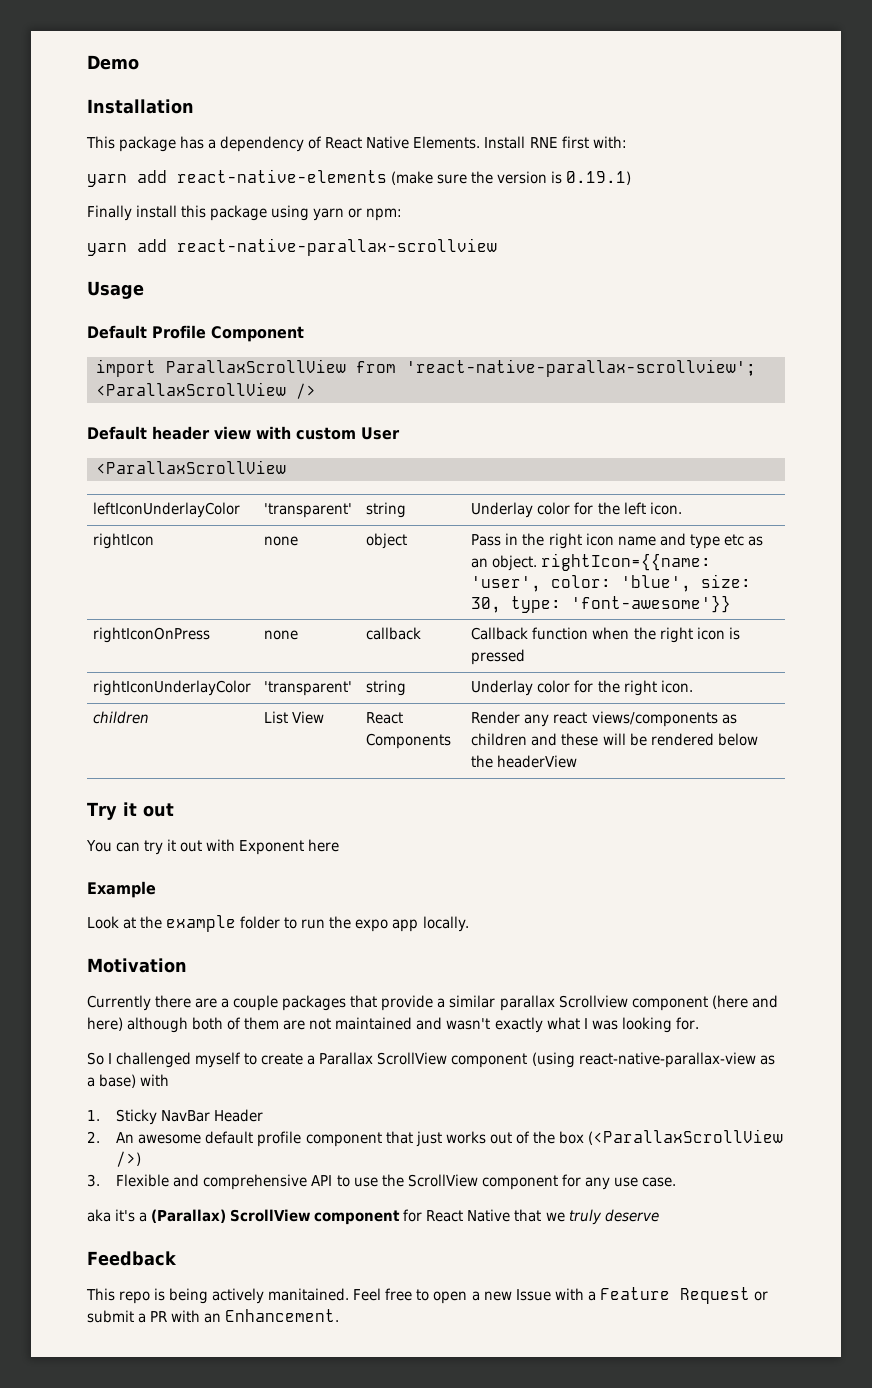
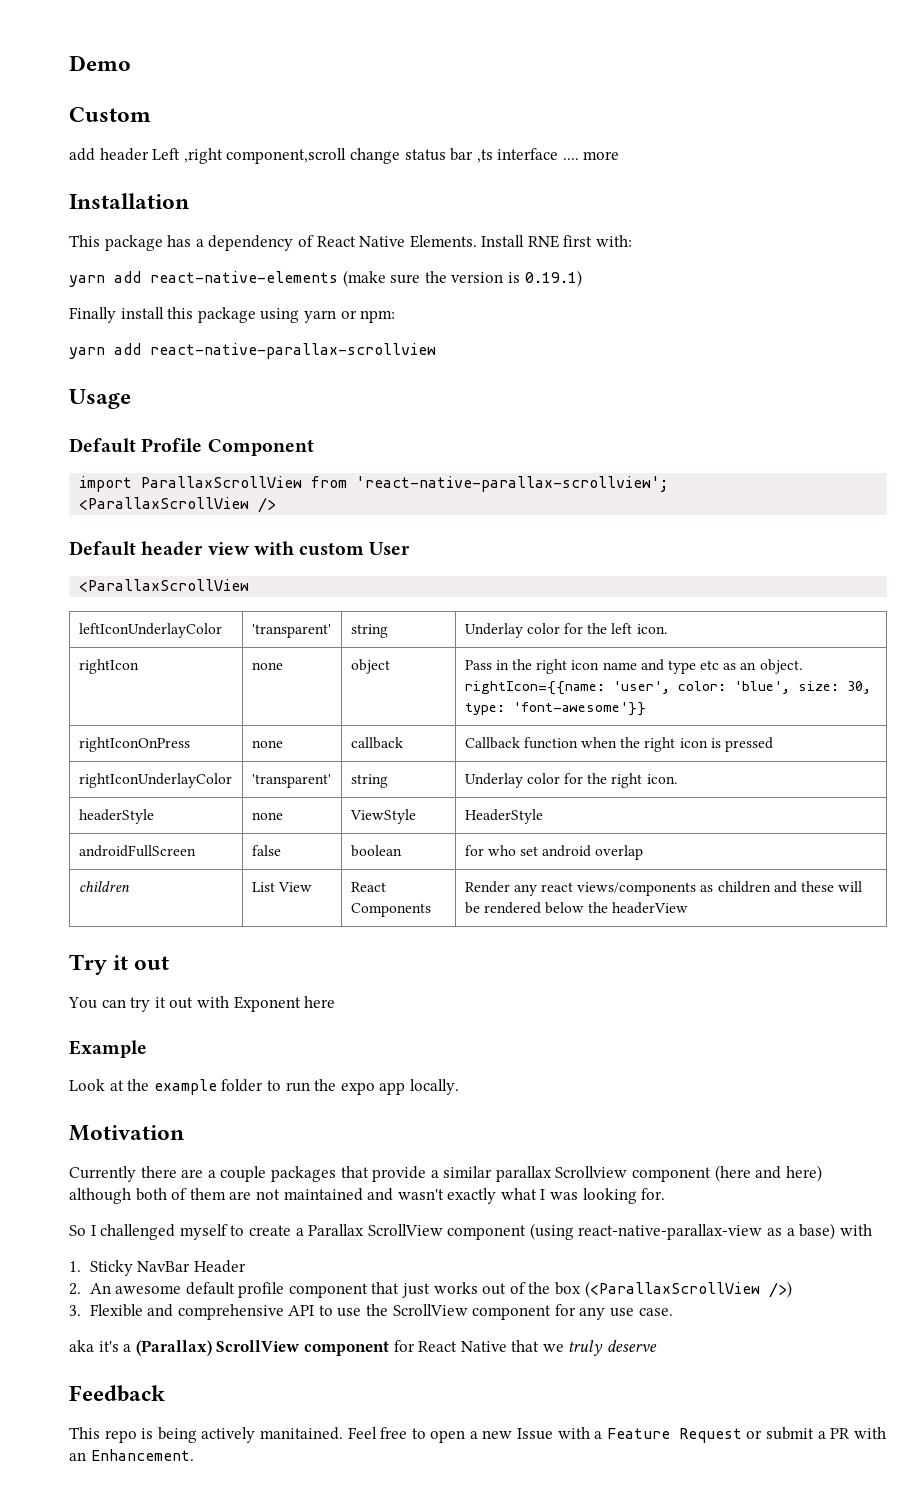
+ Custom
+ add header Left ,right component,scroll change status bar ,ts interface .... more
+ headerStyle | none | ViewStyle | HeaderStyle
+ androidFullScreen | false | boolean | for who set android overlap

